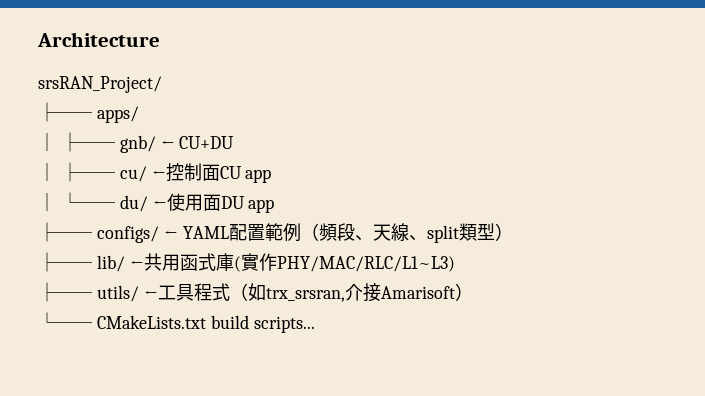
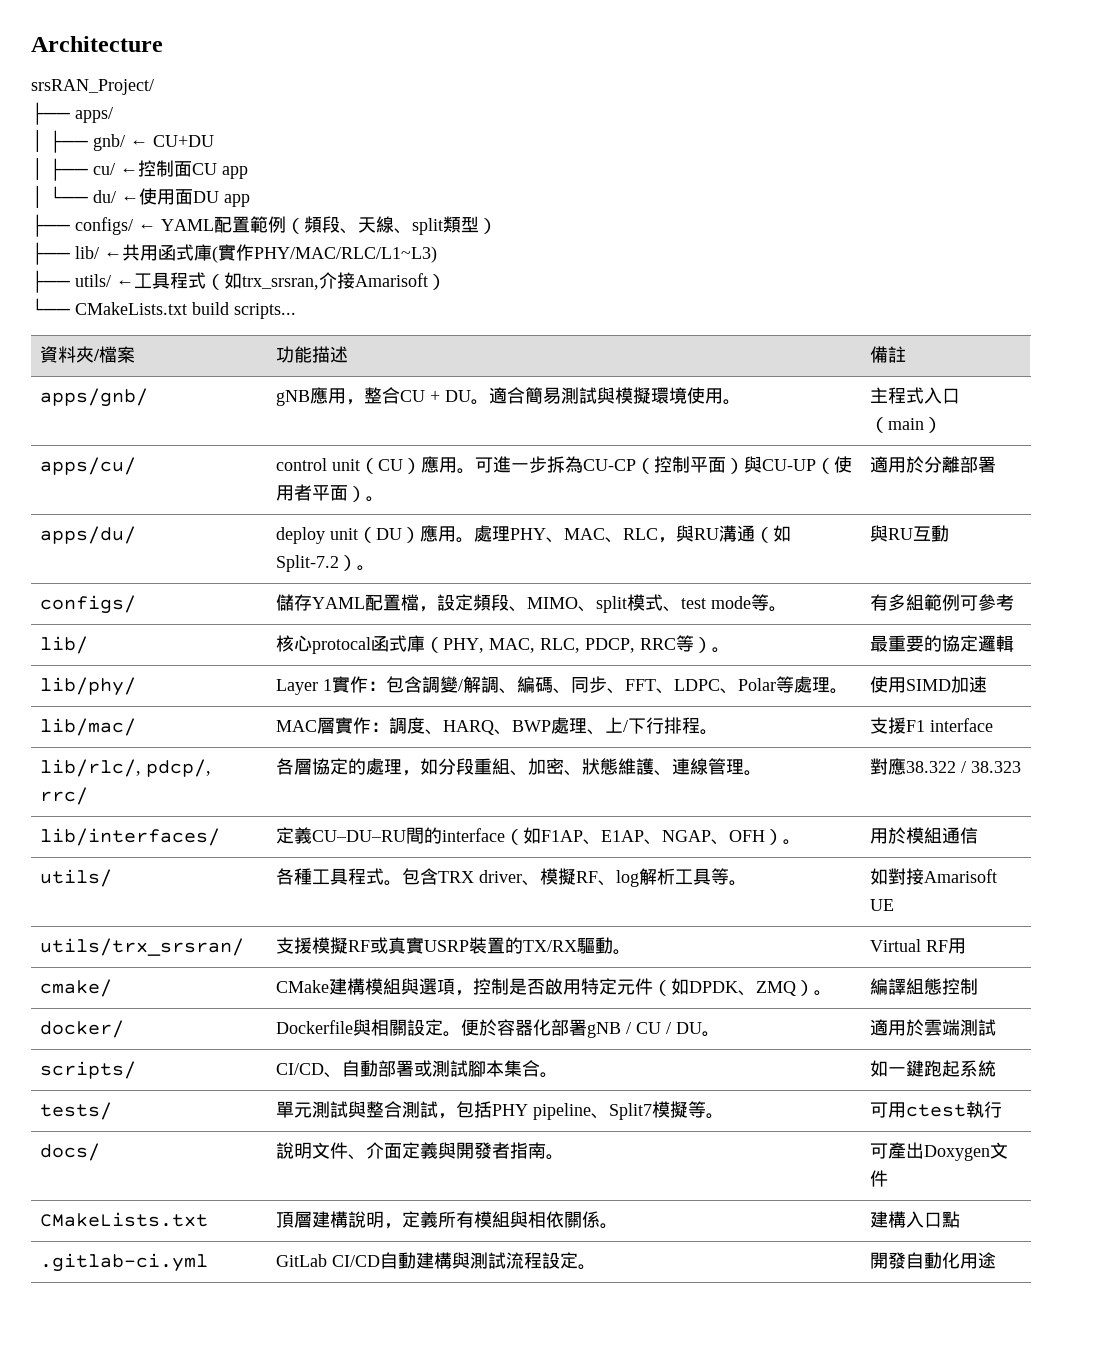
+ 資料夾/檔案 | 功能描述 | 備註
+ apps/gnb/ | gNB應用，整合CU + DU。適合簡易測試與模擬環境使用。 | 主程式入口（main）
+ apps/cu/ | control unit（CU）應用。可進一步拆為CU‑CP（控制平面）與CU‑UP（使用者平面）。 | 適用於分離部署
+ apps/du/ | deploy unit（DU）應用。處理PHY、MAC、RLC，與RU溝通（如Split‑7.2）。 | 與RU互動
+ configs/ | 儲存YAML配置檔，設定頻段、MIMO、split模式、test mode等。 | 有多組範例可參考
+ lib/ | 核心protocal函式庫（PHY, MAC, RLC, PDCP, RRC等）。 | 最重要的協定邏輯
+ lib/phy/ | Layer 1實作：包含調變/解調、編碼、同步、FFT、LDPC、Polar等處理。 | 使用SIMD加速
+ lib/mac/ | MAC層實作：調度、HARQ、BWP處理、上/下行排程。 | 支援F1 interface
+ lib/rlc/, pdcp/, rrc/ | 各層協定的處理，如分段重組、加密、狀態維護、連線管理。 | 對應38.322 / 38.323
+ lib/interfaces/ | 定義CU–DU–RU間的interface（如F1AP、E1AP、NGAP、OFH）。 | 用於模組通信
+ utils/ | 各種工具程式。包含TRX driver、模擬RF、log解析工具等。 | 如對接Amarisoft UE
+ utils/trx_srsran/ | 支援模擬RF或真實USRP裝置的TX/RX驅動。 | Virtual RF用
+ cmake/ | CMake建構模組與選項，控制是否啟用特定元件（如DPDK、ZMQ）。 | 編譯組態控制
+ docker/ | Dockerfile與相關設定。便於容器化部署gNB / CU / DU。 | 適用於雲端測試
+ scripts/ | CI/CD、自動部署或測試腳本集合。 | 如一鍵跑起系統
+ tests/ | 單元測試與整合測試，包括PHY pipeline、Split7模擬等。 | 可用ctest執行
+ docs/ | 說明文件、介面定義與開發者指南。 | 可產出Doxygen文件
+ CMakeLists.txt | 頂層建構說明，定義所有模組與相依關係。 | 建構入口點
+ .gitlab-ci.yml | GitLab CI/CD自動建構與測試流程設定。 | 開發自動化用途

